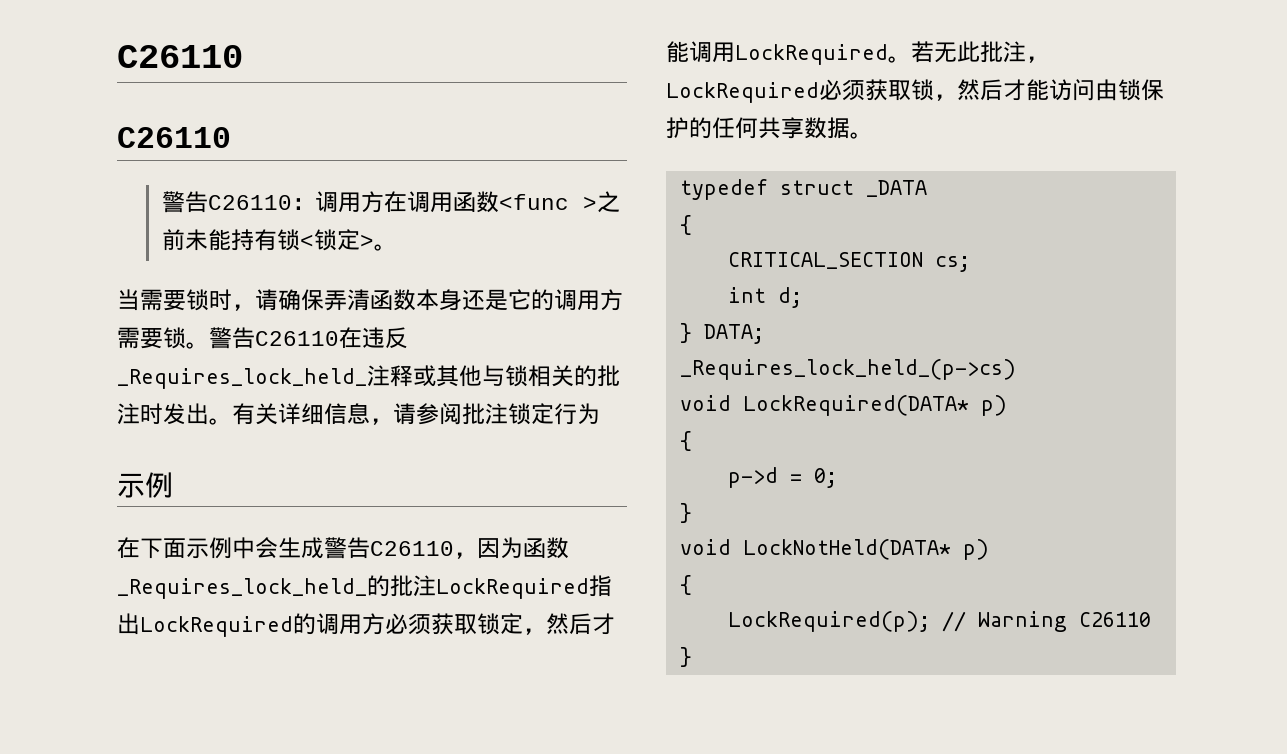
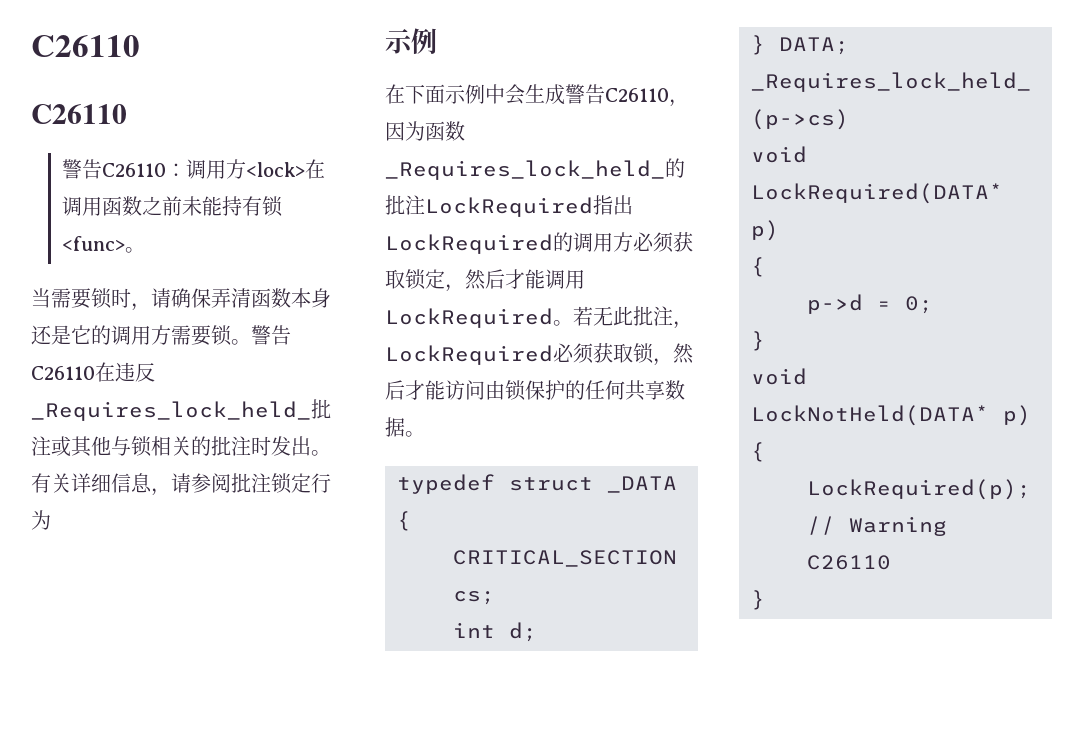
- 警告C26110：调用方在调用函数<func >之前未能持有锁<锁定>。
+ 警告C26110：调用方<lock>在调用函数之前未能持有锁<func>。
- 警告C26110在违反_Requires_lock_held_注释或其他与锁相关的批注时发出。
+ 警告C26110在违反_Requires_lock_held_批注或其他与锁相关的批注时发出。

